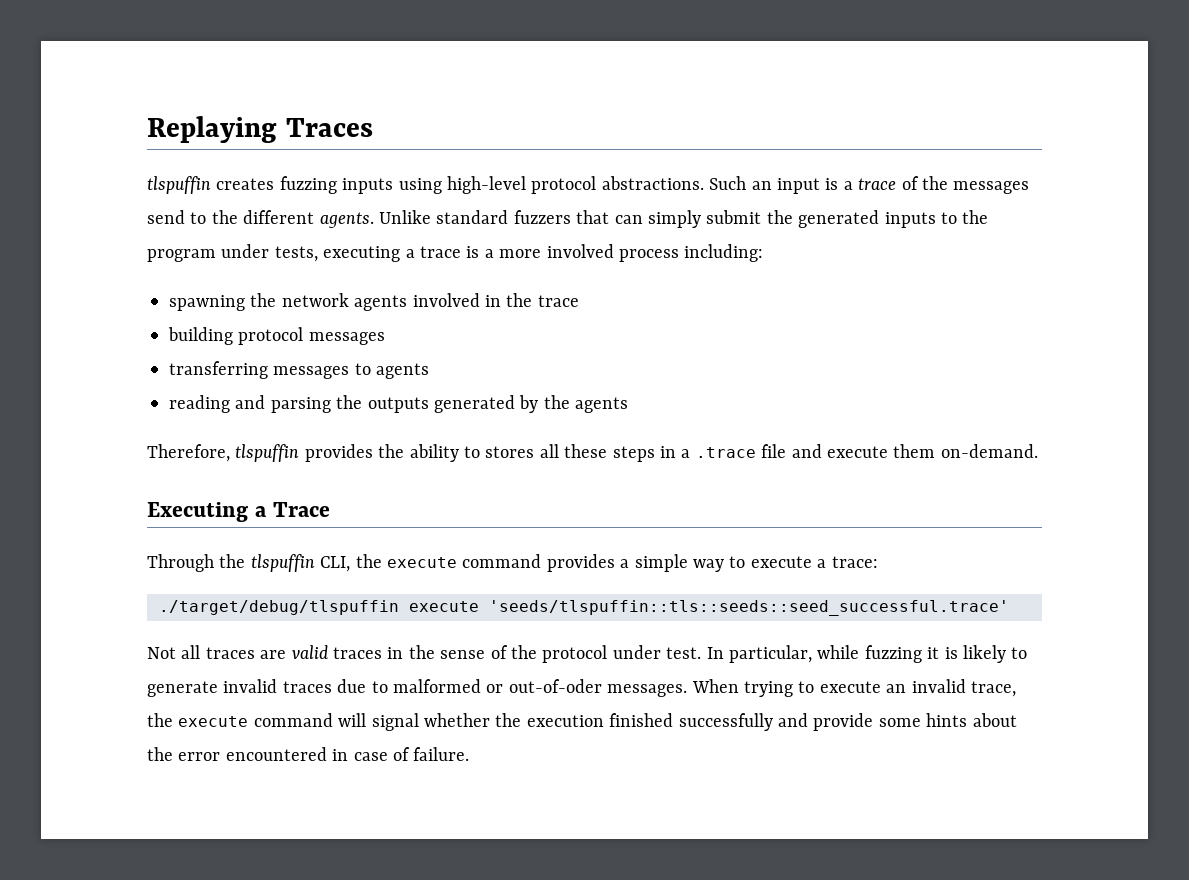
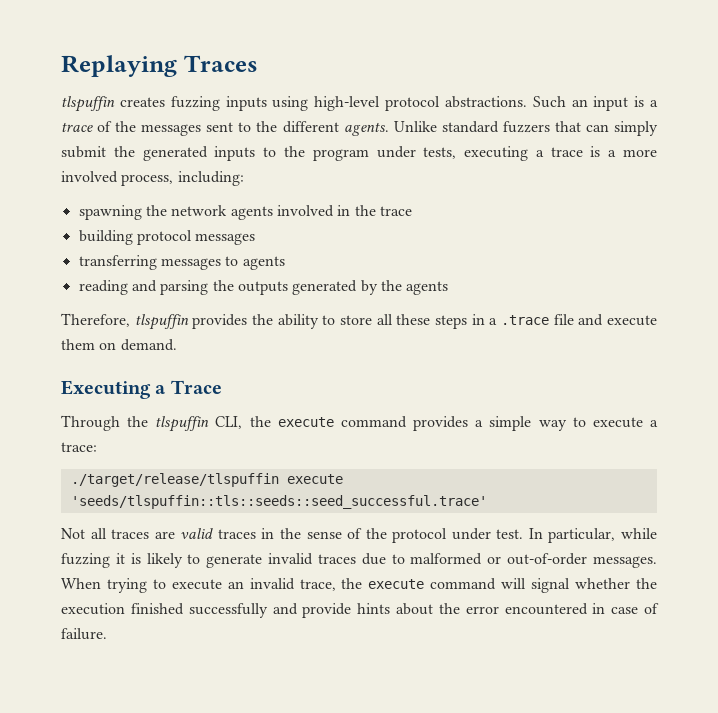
- Such an input is a trace of the messages send to the different agents.
+ Such an input is a trace of the messages sent to the different agents.
- Unlike standard fuzzers that can simply submit the generated inputs to the program under tests, executing a trace is a more involved process including:
+ Unlike standard fuzzers that can simply submit the generated inputs to the program under tests, executing a trace is a more involved process, including:
- Therefore, tlspuffin provides the ability to stores all these steps in a .trace file and execute them on-demand.
+ Therefore, tlspuffin provides the ability to store all these steps in a .trace file and execute them on demand.
- ./target/debug/tlspuffin execute 'seeds/tlspuffin::tls::seeds::seed_successful.trace'
+ ./target/release/tlspuffin execute 'seeds/tlspuffin::tls::seeds::seed_successful.trace'
- In particular, while fuzzing it is likely to generate invalid traces due to malformed or out-of-oder messages.
+ In particular, while fuzzing it is likely to generate invalid traces due to malformed or out-of-order messages.
- When trying to execute an invalid trace, the execute command will signal whether the execution finished successfully and provide some hints about the error encountered in case of failure.
+ When trying to execute an invalid trace, the execute command will signal whether the execution finished successfully and provide hints about the error encountered in case of failure.

